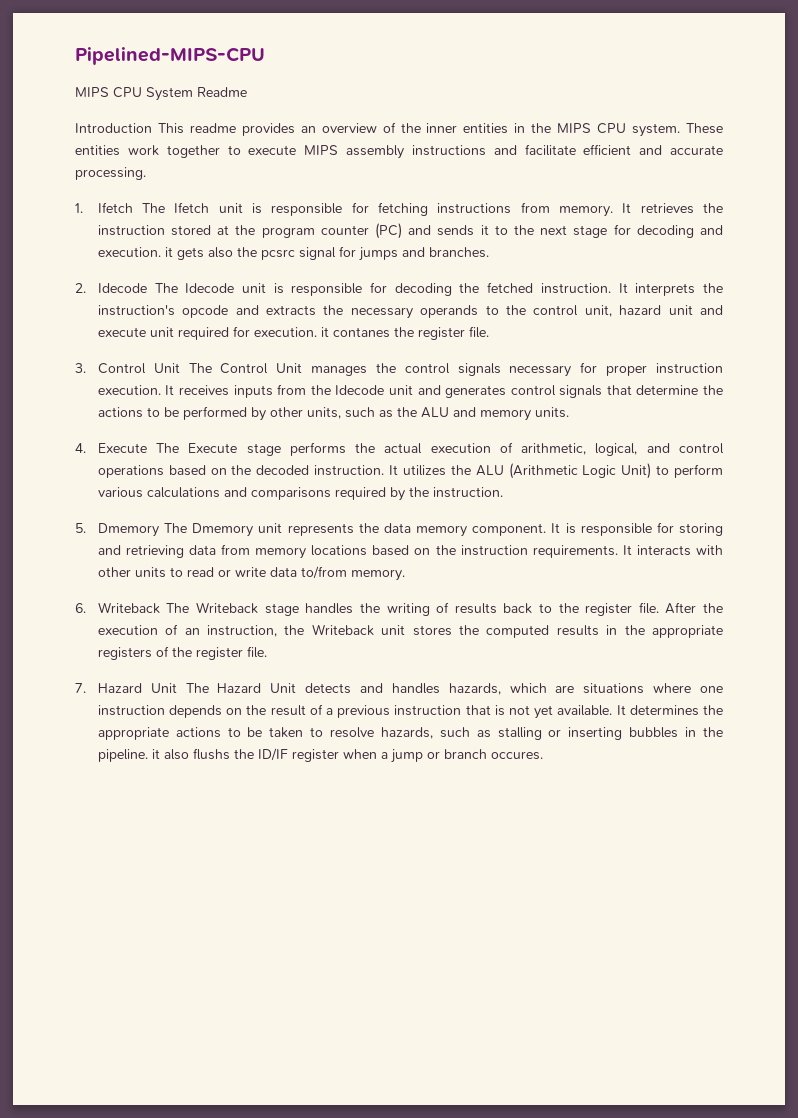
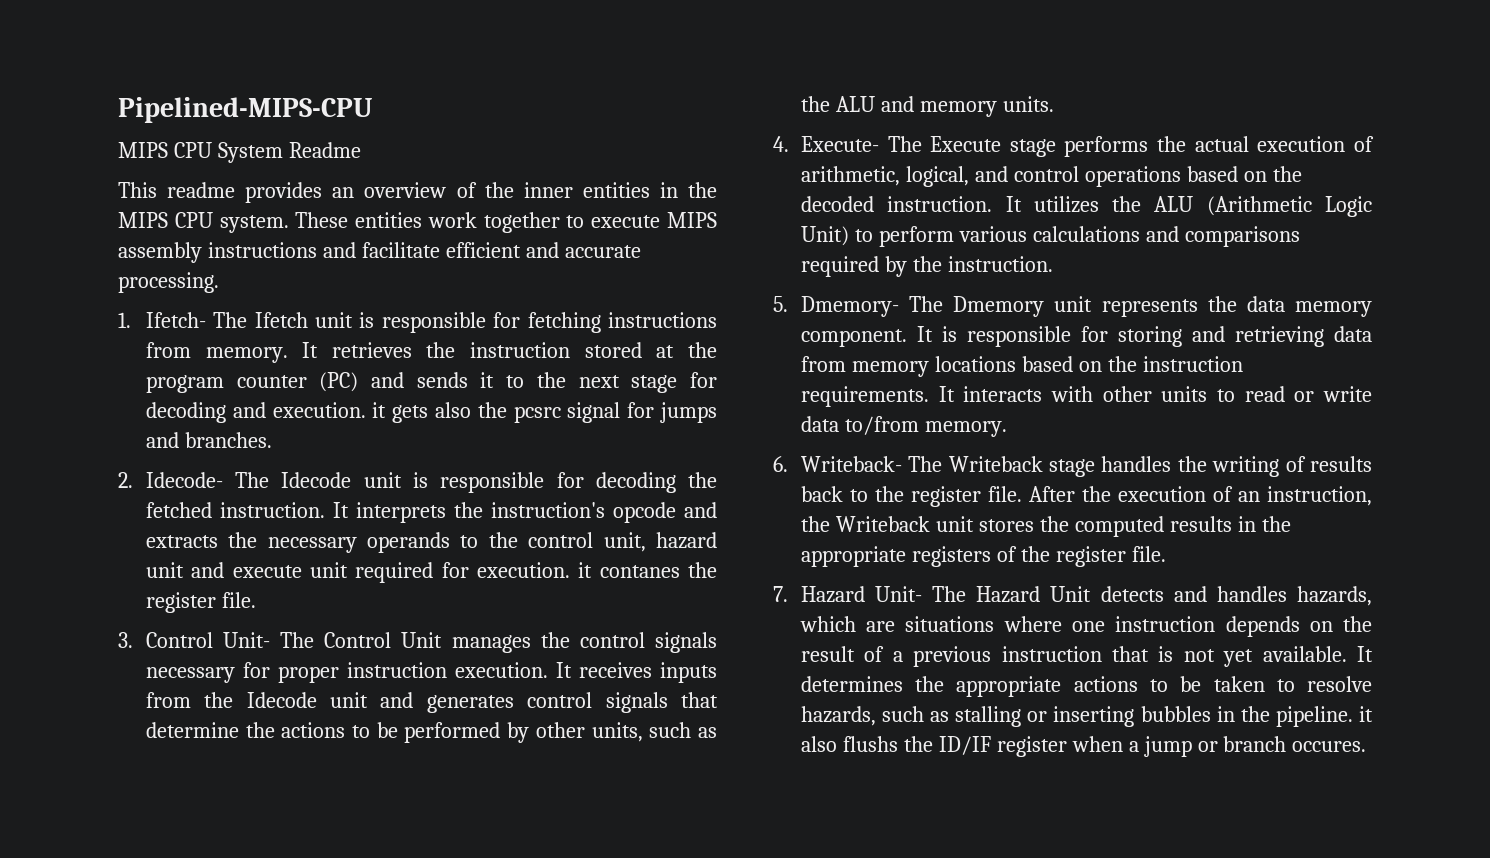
- Introduction This readme provides an overview of the inner entities in the MIPS CPU system.
+ This readme provides an overview of the inner entities in the MIPS CPU system.
- 1. Ifetch The Ifetch unit is responsible for fetching instructions from memory.
+ 1. Ifetch- The Ifetch unit is responsible for fetching instructions from memory.
- 2. Idecode The Idecode unit is responsible for decoding the fetched instruction.
+ 2. Idecode- The Idecode unit is responsible for decoding the fetched instruction.
- 3. Control Unit The Control Unit manages the control signals necessary for proper instruction execution.
+ 3. Control Unit- The Control Unit manages the control signals necessary for proper instruction execution.
- 4. Execute The Execute stage performs the actual execution of arithmetic, logical, and control operations based on the decoded instruction.
+ 4. Execute- The Execute stage performs the actual execution of arithmetic, logical, and control operations based on the decoded instruction.
- 5. Dmemory The Dmemory unit represents the data memory component.
+ 5. Dmemory- The Dmemory unit represents the data memory component.
- 6. Writeback The Writeback stage handles the writing of results back to the register file.
+ 6. Writeback- The Writeback stage handles the writing of results back to the register file.
- 7. Hazard Unit The Hazard Unit detects and handles hazards, which are situations where one instruction depends on the result of a previous instruction that is not yet available.
+ 7. Hazard Unit- The Hazard Unit detects and handles hazards, which are situations where one instruction depends on the result of a previous instruction that is not yet available.

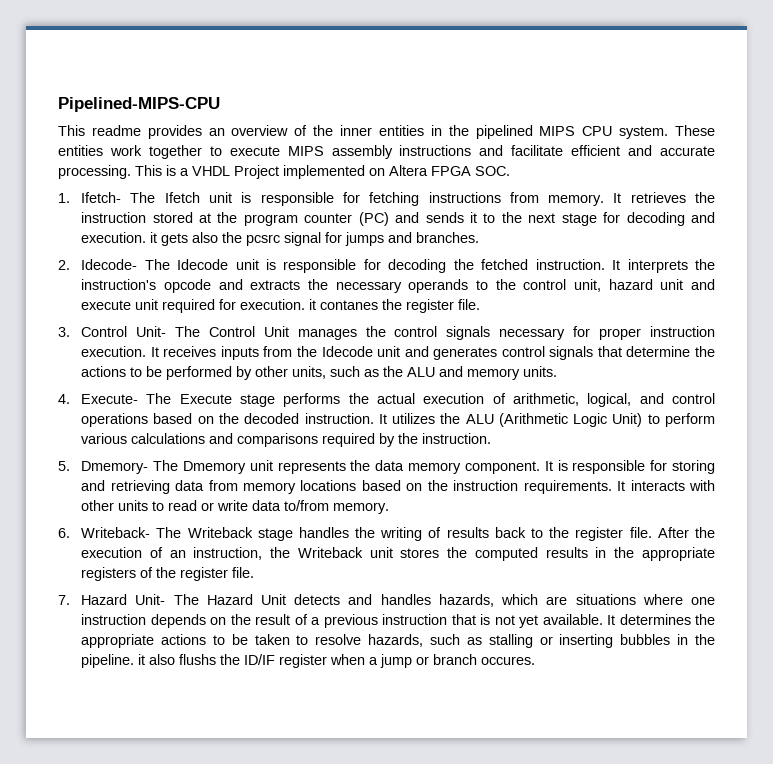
- MIPS CPU System Readme
- This readme provides an overview of the inner entities in the MIPS CPU system.
+ This readme provides an overview of the inner entities in the pipelined MIPS CPU system.
+ This is a VHDL Project implemented on Altera FPGA SOC.

